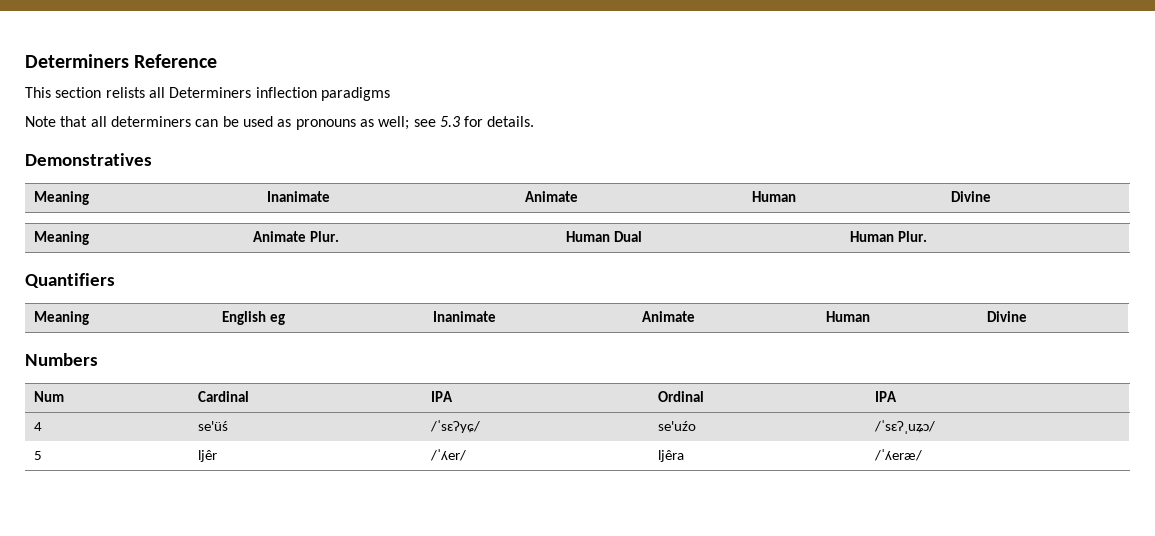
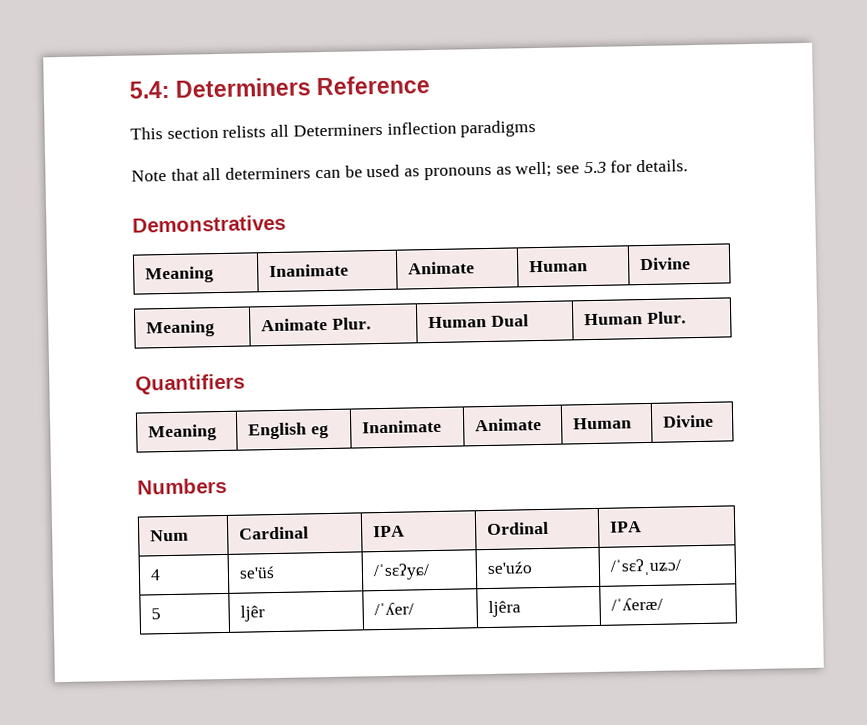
- Determiners Reference
+ 5.4: Determiners Reference

